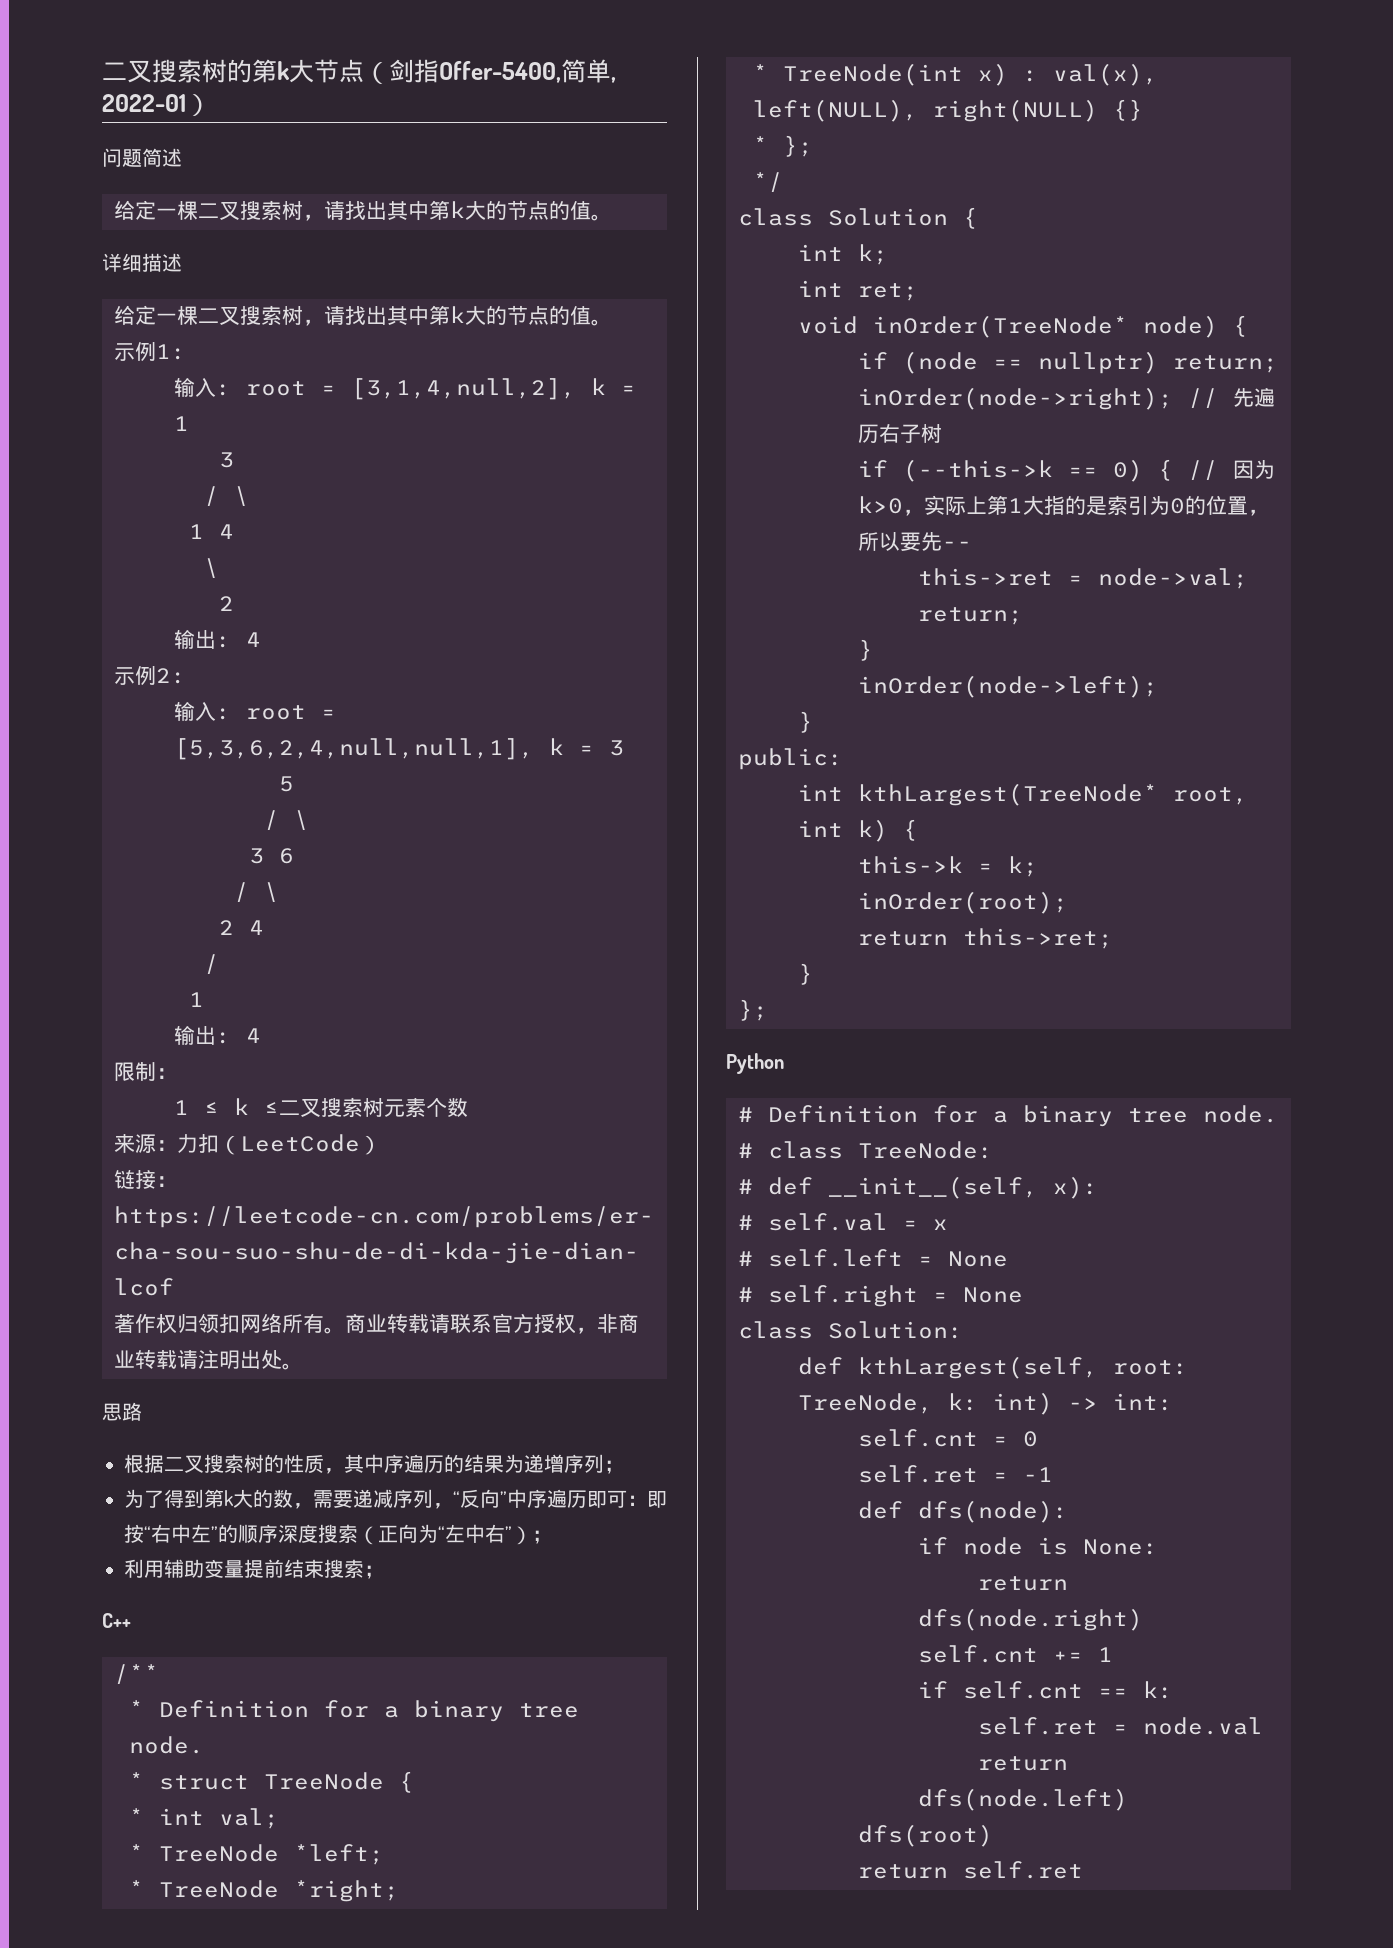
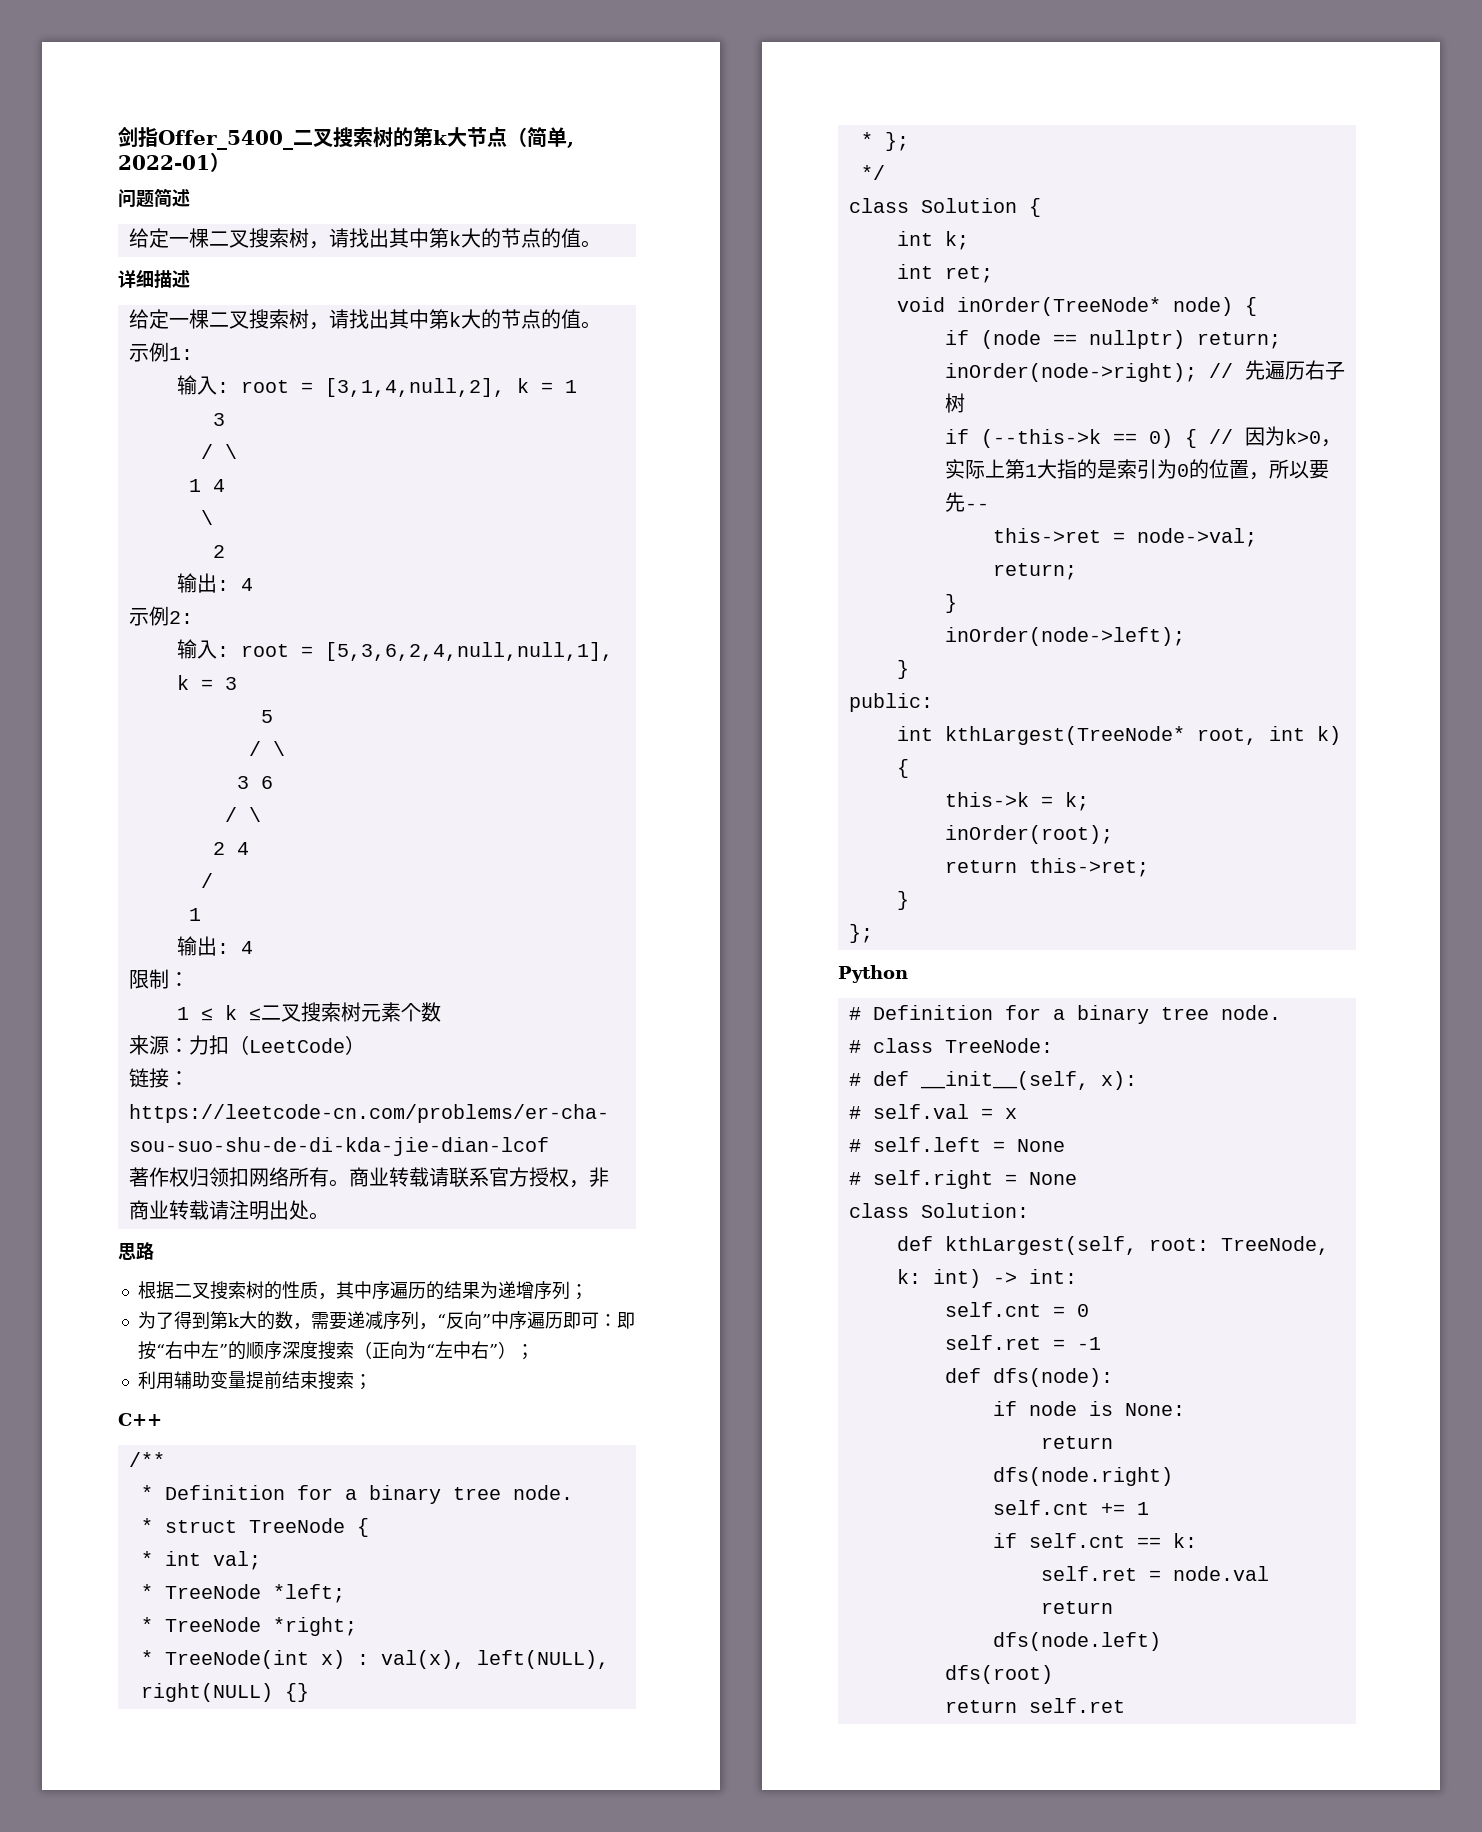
- 二叉搜索树的第k大节点（剑指Offer-5400,简单, 2022-01）
+ 剑指Offer_5400_二叉搜索树的第k大节点（简单, 2022-01）

